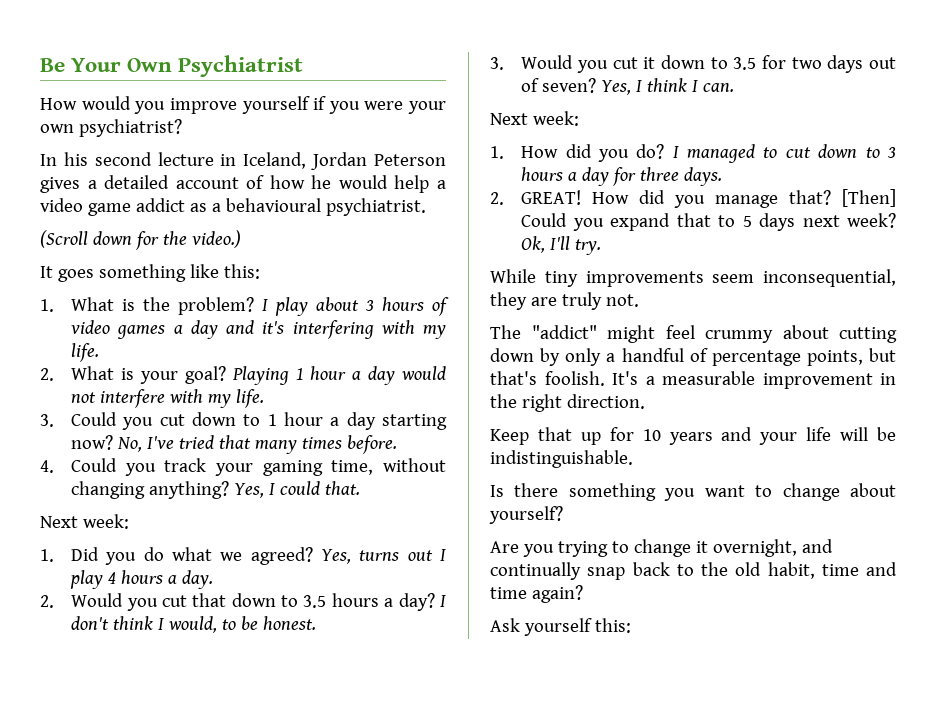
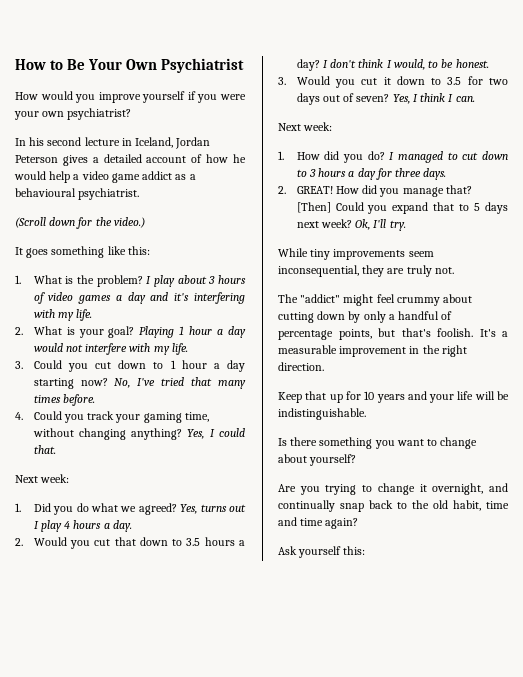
- Be Your Own Psychiatrist
+ How to Be Your Own Psychiatrist

